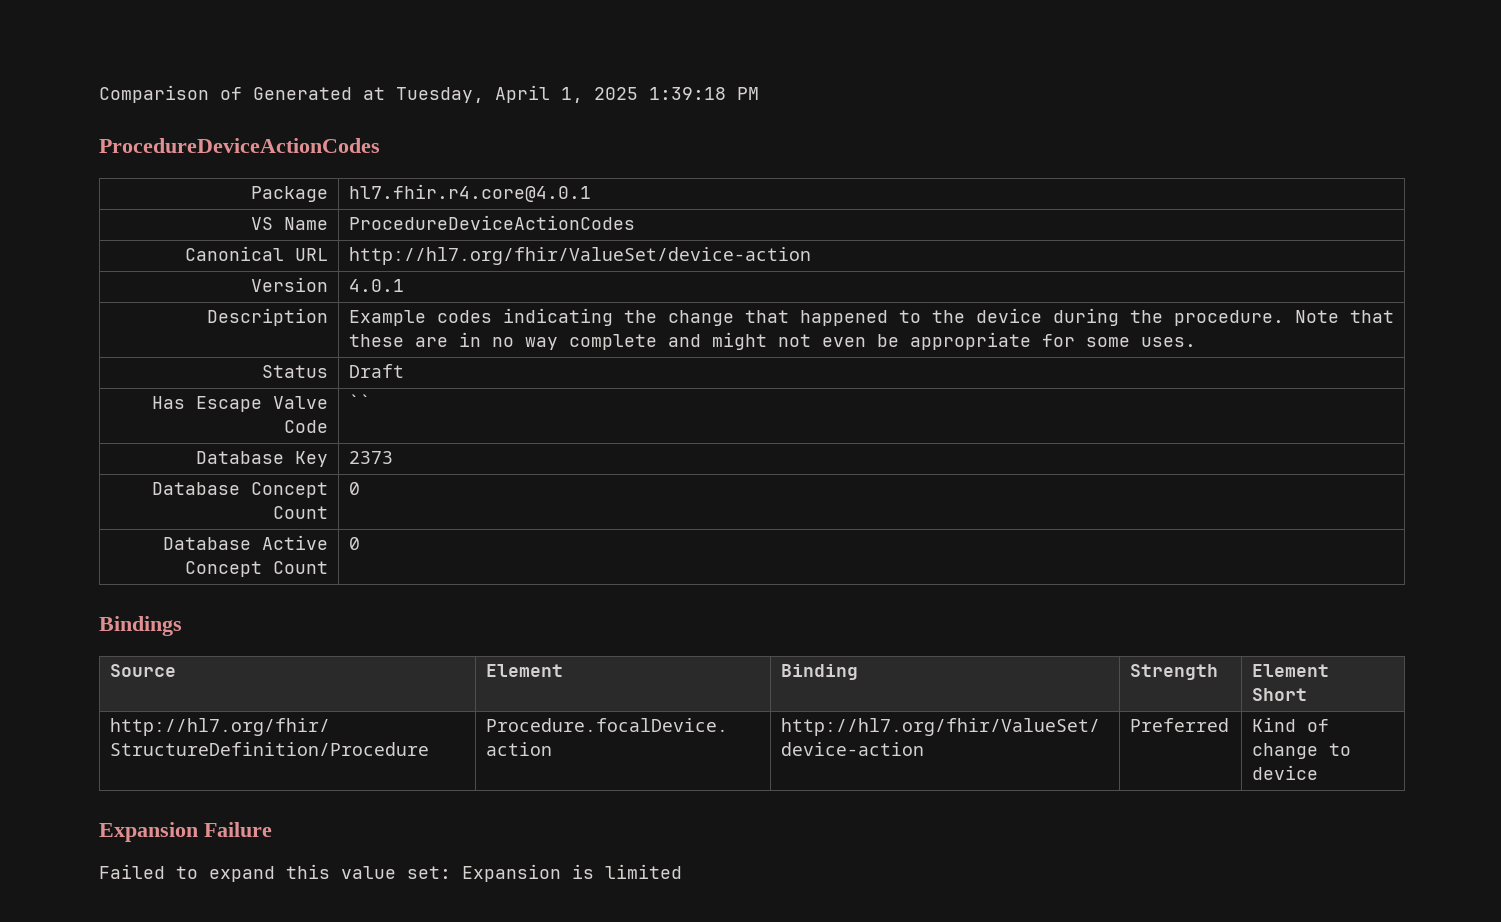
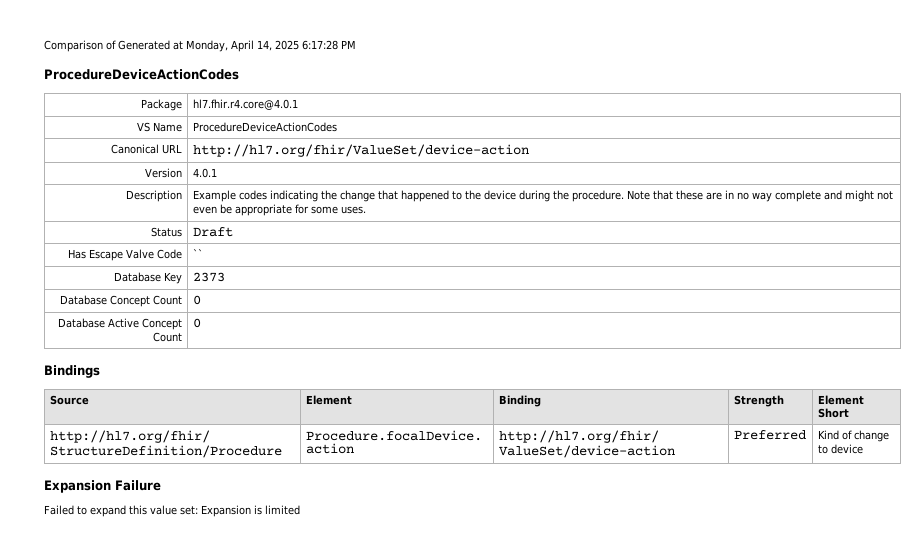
- Comparison of Generated at Tuesday, April 1, 2025 1:39:18 PM
+ Comparison of Generated at Monday, April 14, 2025 6:17:28 PM

